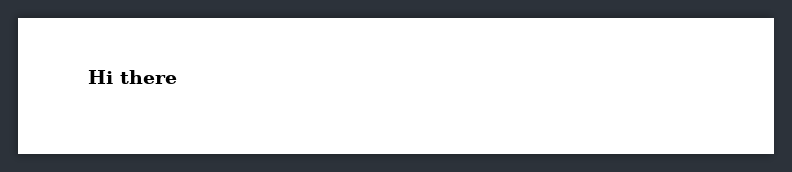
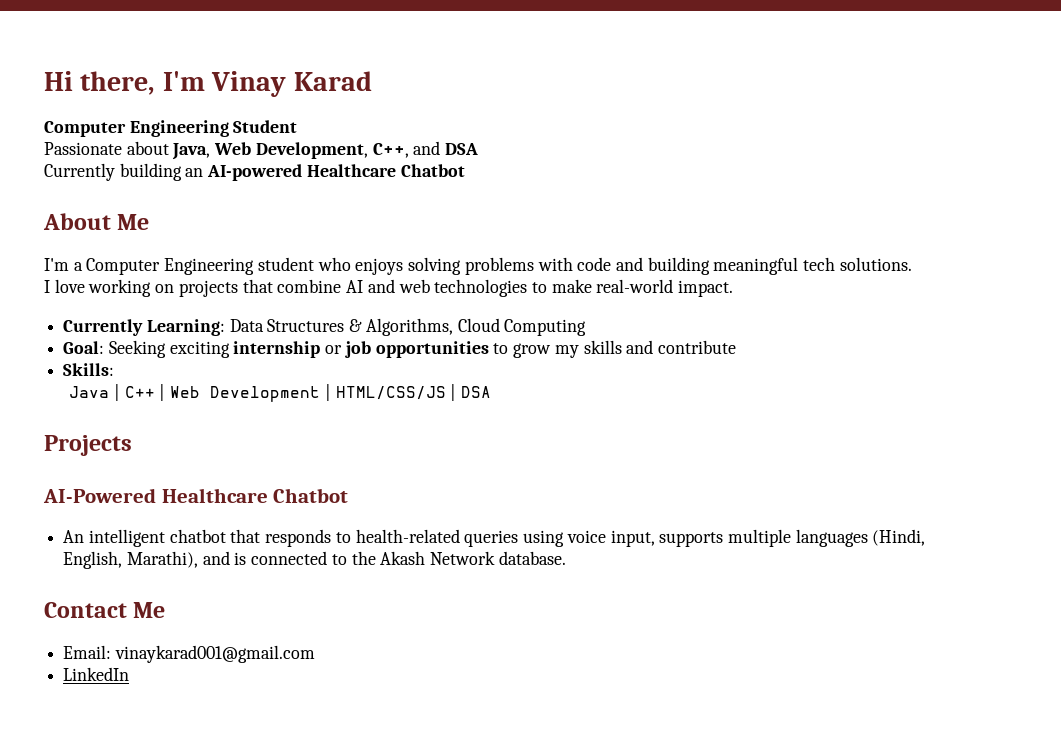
- Hi there
+ Hi there, I'm Vinay Karad
+ Computer Engineering Student
+ Passionate about Java, Web Development, C++, and DSA
+ Currently building an AI-powered Healthcare Chatbot
+ About Me
+ I'm a Computer Engineering student who enjoys solving problems with code and building meaningful tech solutions.
+ I love working on projects that combine AI and web technologies to make real-world impact.
+ Currently Learning: Data Structures & Algorithms, Cloud Computing
+ Goal: Seeking exciting internship or job opportunities to grow my skills and contribute
+ Skills:
+ Java | C++ | Web Development | HTML/CSS/JS | DSA
+ Projects
+ AI-Powered Healthcare Chatbot
+ An intelligent chatbot that responds to health-related queries using voice input, supports multiple languages (Hindi, English, Marathi), and is connected to the Akash Network database.
+ Contact Me
+ Email: vinaykarad001@gmail.com
+ LinkedIn

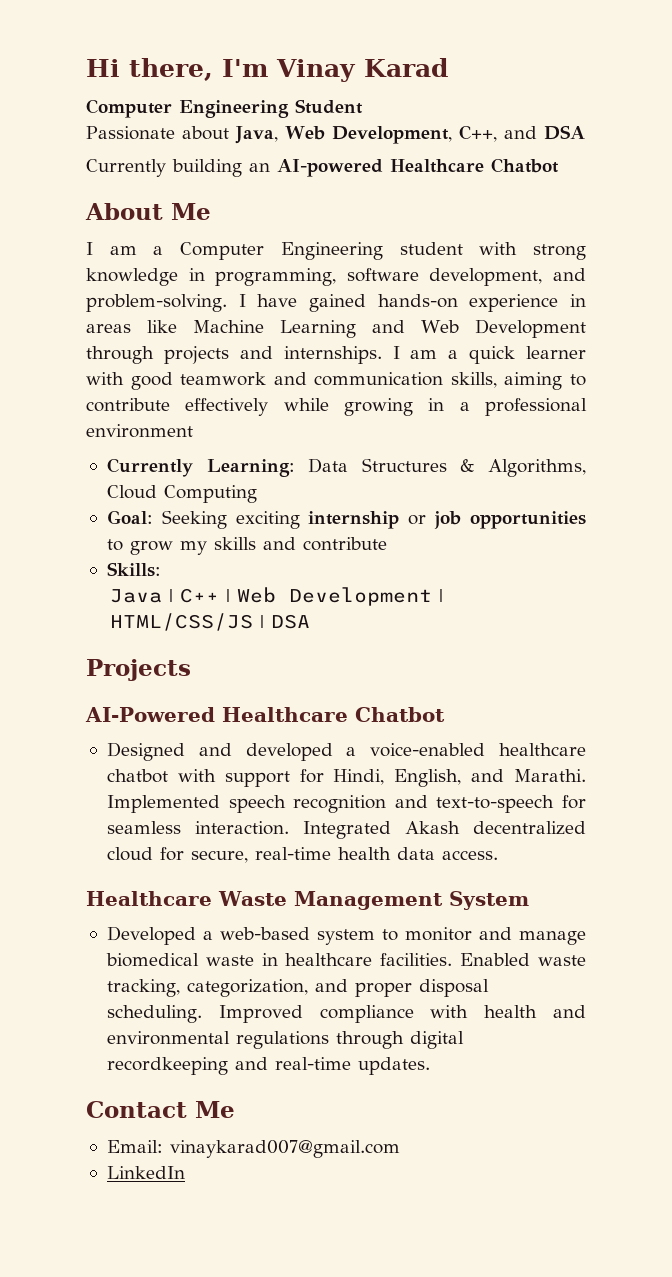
- I'm a Computer Engineering student who enjoys solving problems with code and building meaningful tech solutions.
- I love working on projects that combine AI and web technologies to make real-world impact.
+ I am a Computer Engineering student with strong knowledge in programming, software development, and problem-solving. I have gained hands-on experience in areas like Machine Learning and Web Development through projects and internships. I am a quick learner with good teamwork and communication skills, aiming to contribute effectively while growing in a professional environment
- An intelligent chatbot that responds to health-related queries using voice input, supports multiple languages (Hindi, English, Marathi), and is connected to the Akash Network database.
+ Designed and developed a voice-enabled healthcare chatbot with support for Hindi, English, and Marathi. Implemented speech recognition and text-to-speech for seamless interaction. Integrated Akash decentralized cloud for secure, real-time health data access.
+ Healthcare Waste Management System
+ Developed a web-based system to monitor and manage biomedical waste in healthcare facilities. Enabled waste tracking, categorization, and proper disposal scheduling. Improved compliance with health and environmental regulations through digital recordkeeping and real-time updates.
- Email: vinaykarad001@gmail.com
+ Email: vinaykarad007@gmail.com

